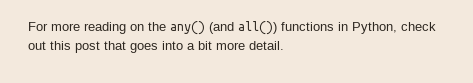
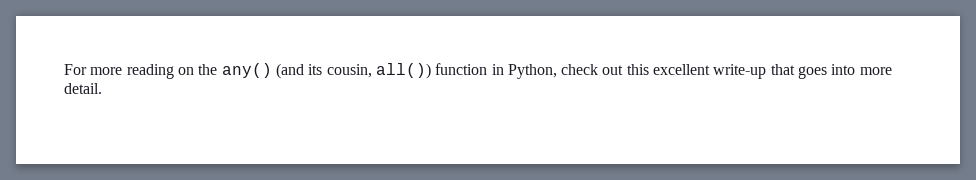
- For more reading on the any() (and all()) functions in Python, check out this post that goes into a bit more detail.
+ For more reading on the any() (and its cousin, all()) function in Python, check out this excellent write-up that goes into more detail.

